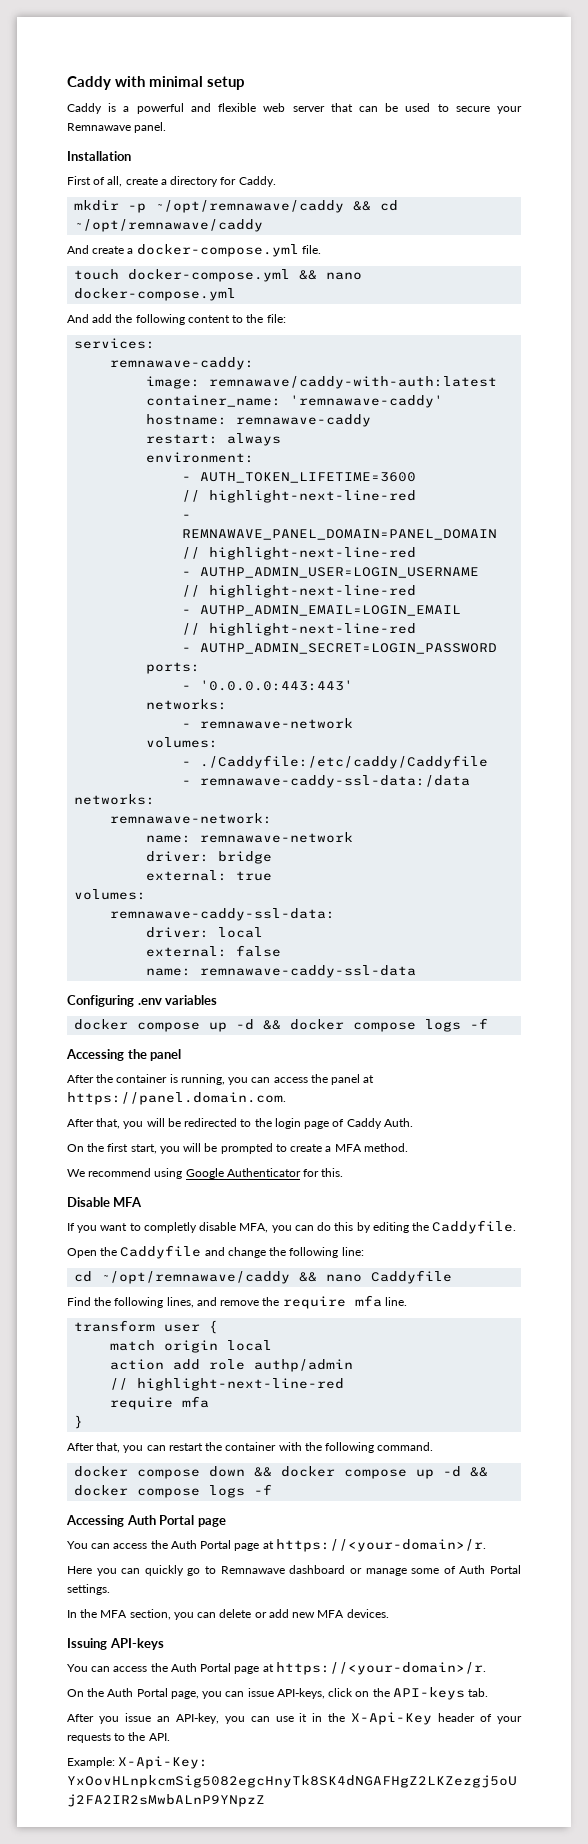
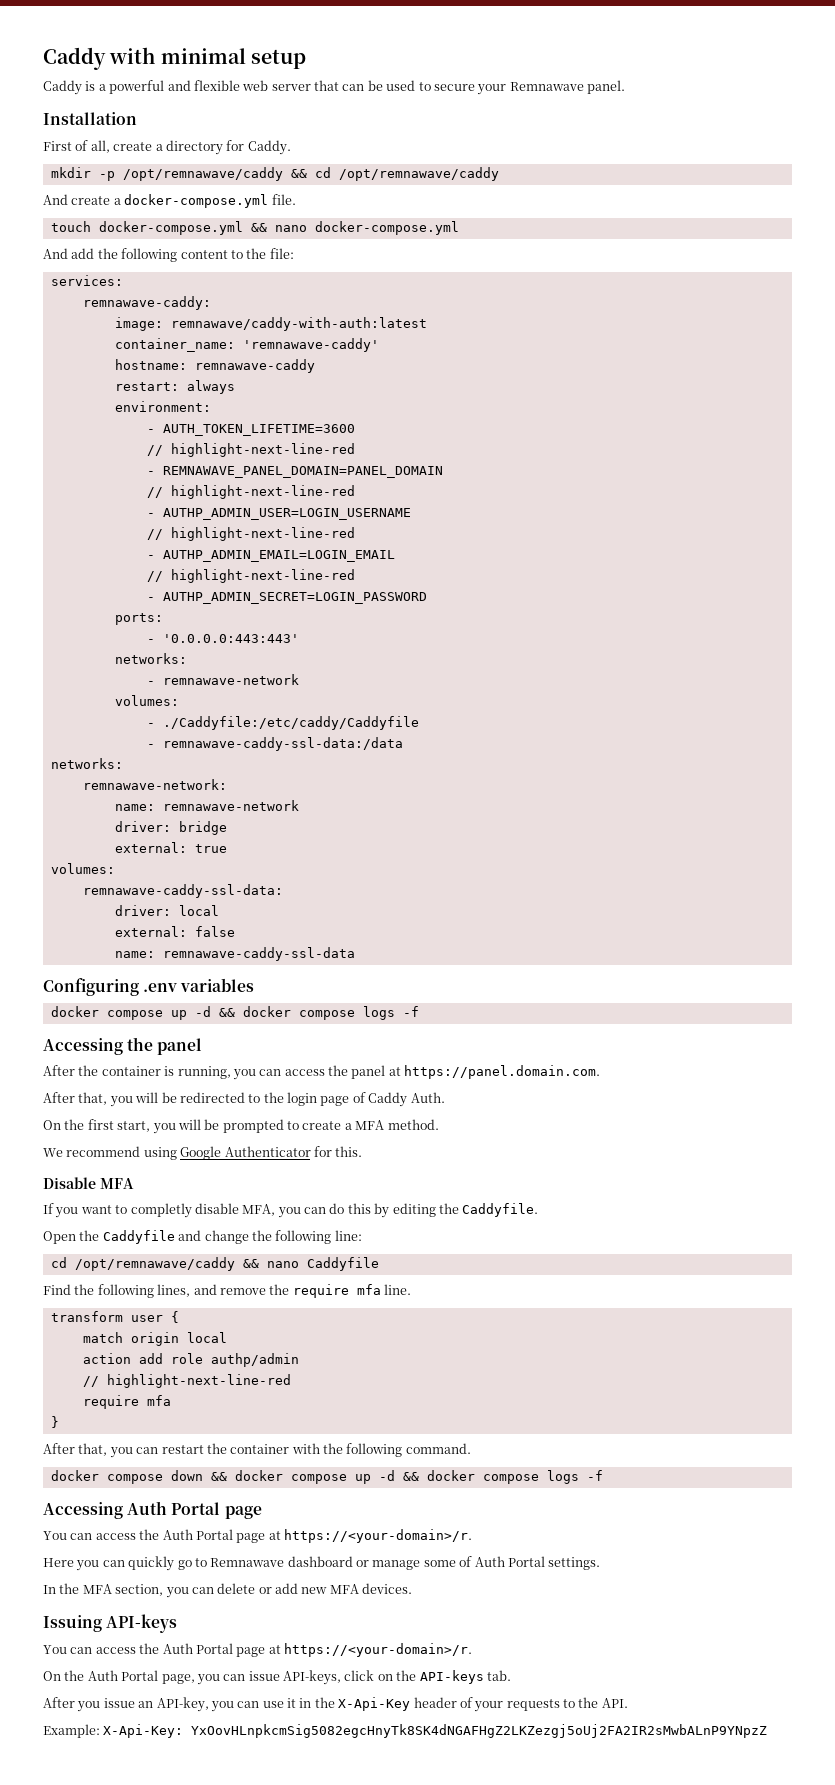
- mkdir -p ~/opt/remnawave/caddy && cd ~/opt/remnawave/caddy
+ mkdir -p /opt/remnawave/caddy && cd /opt/remnawave/caddy
- cd ~/opt/remnawave/caddy && nano Caddyfile
+ cd /opt/remnawave/caddy && nano Caddyfile

